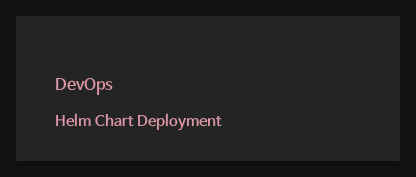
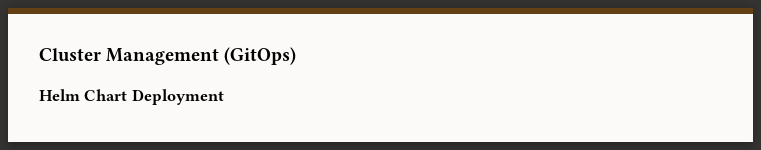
- DevOps
+ Cluster Management (GitOps)

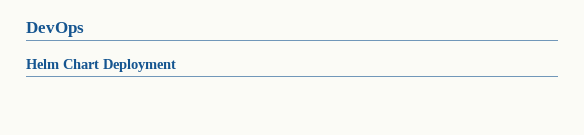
- Cluster Management (GitOps)
+ DevOps

